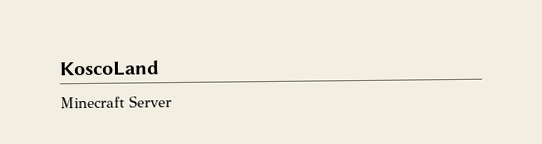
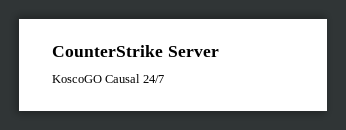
- KoscoLand
- Minecraft Server
+ CounterStrike Server
+ KoscoGO Causal 24/7

